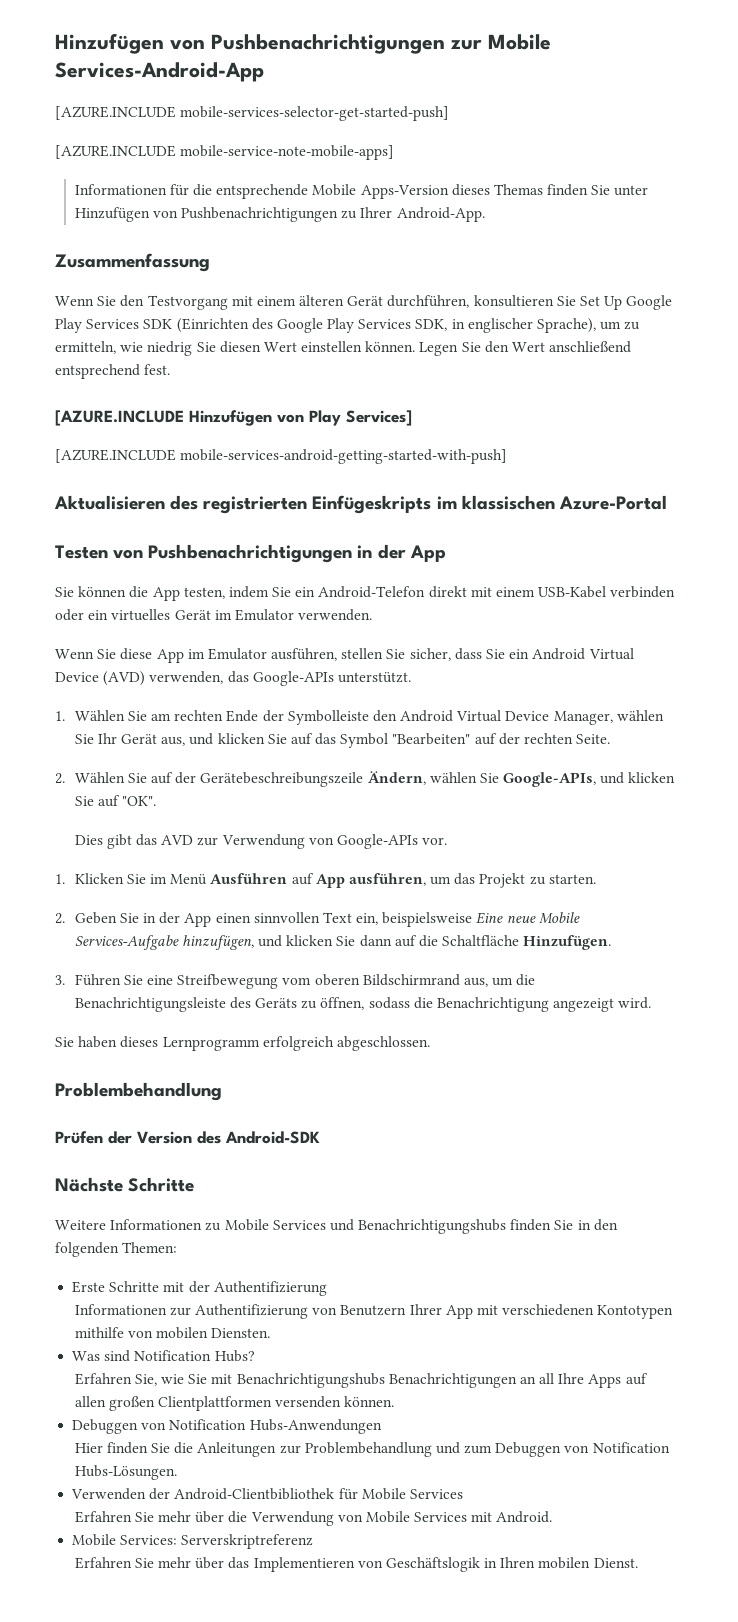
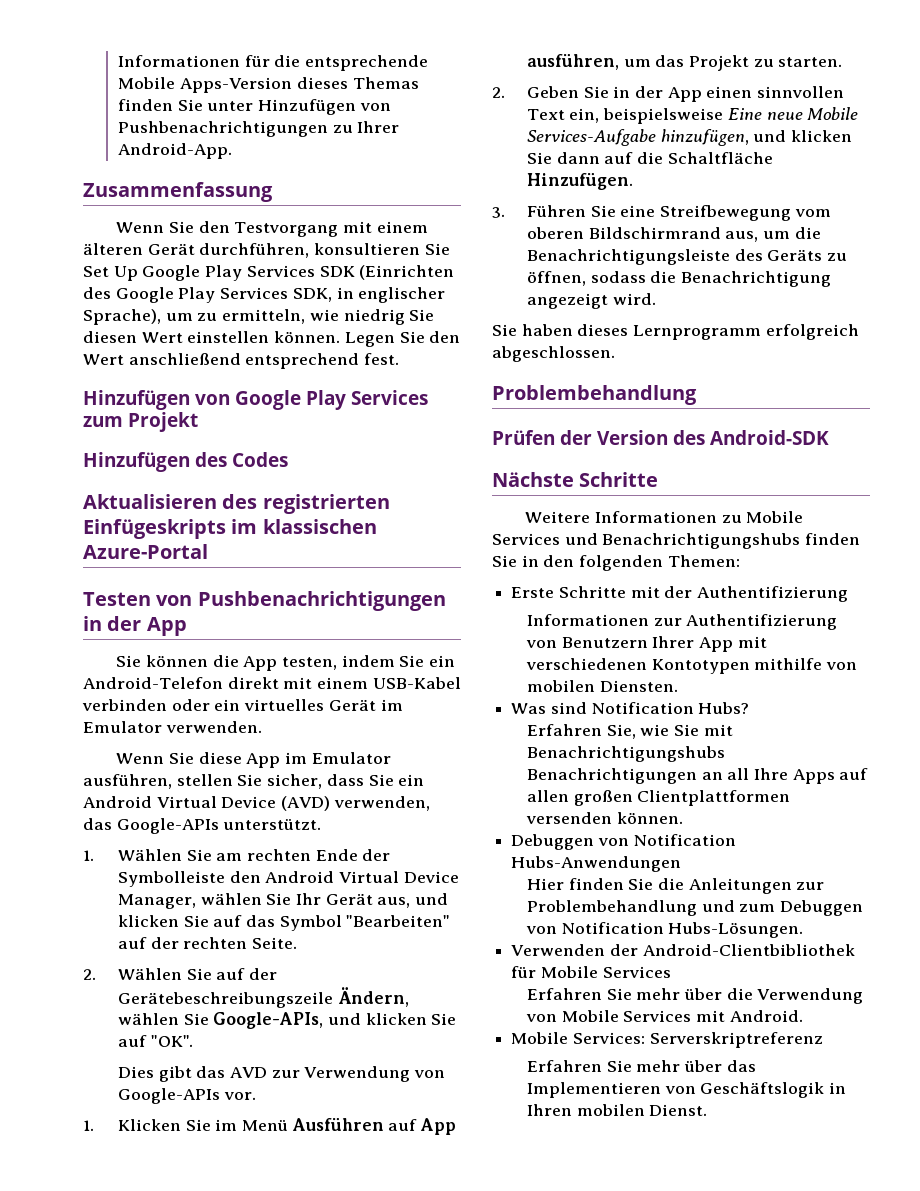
- Hinzufügen von Pushbenachrichtigungen zur Mobile Services-Android-App
- [AZURE.INCLUDE mobile-services-selector-get-started-push]
- [AZURE.INCLUDE mobile-service-note-mobile-apps]
- [AZURE.INCLUDE Hinzufügen von Play Services]
- [AZURE.INCLUDE mobile-services-android-getting-started-with-push]
+ Hinzufügen von Google Play Services zum Projekt
+ Hinzufügen des Codes

